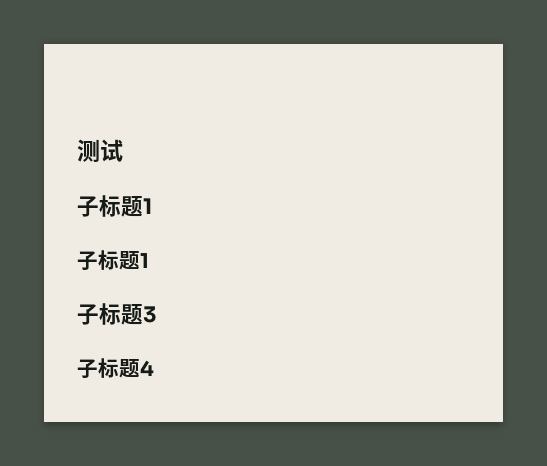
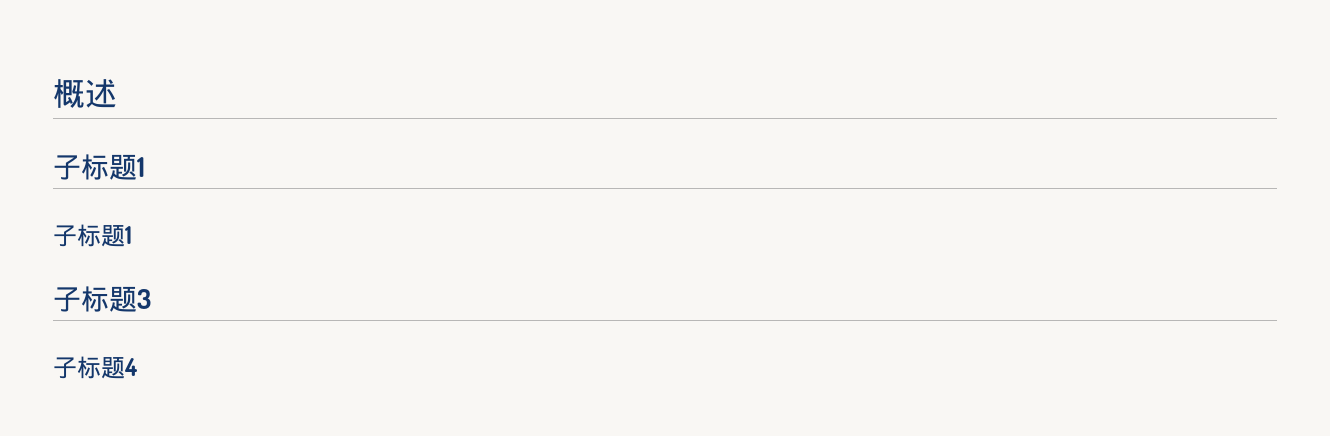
- 测试
+ 概述

